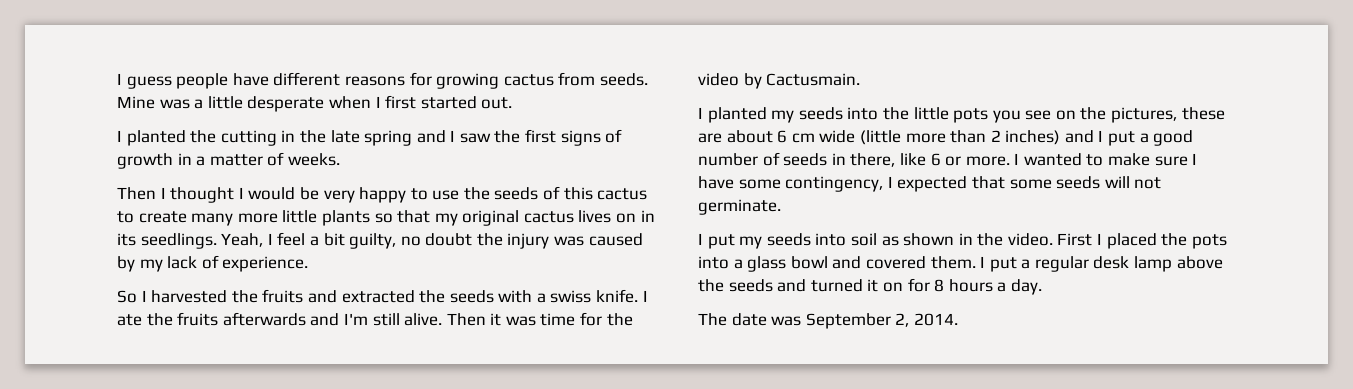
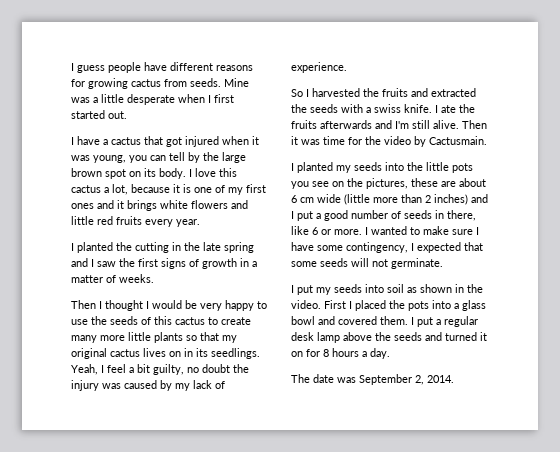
+ I have a cactus that got injured when it was young, you can tell by the large brown spot on its body. I love this cactus a lot, because it is one of my first ones and it brings white flowers and little red fruits every year.

